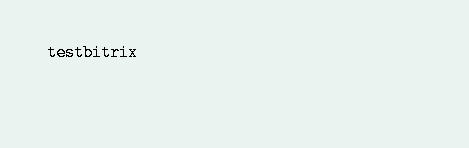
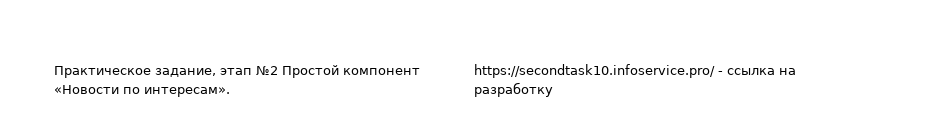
- testbitrix
+ Практическое задание, этап №2 Простой компонент «Новости по интересам». https://secondtask10.infoservice.pro/ - ссылка на разработку

